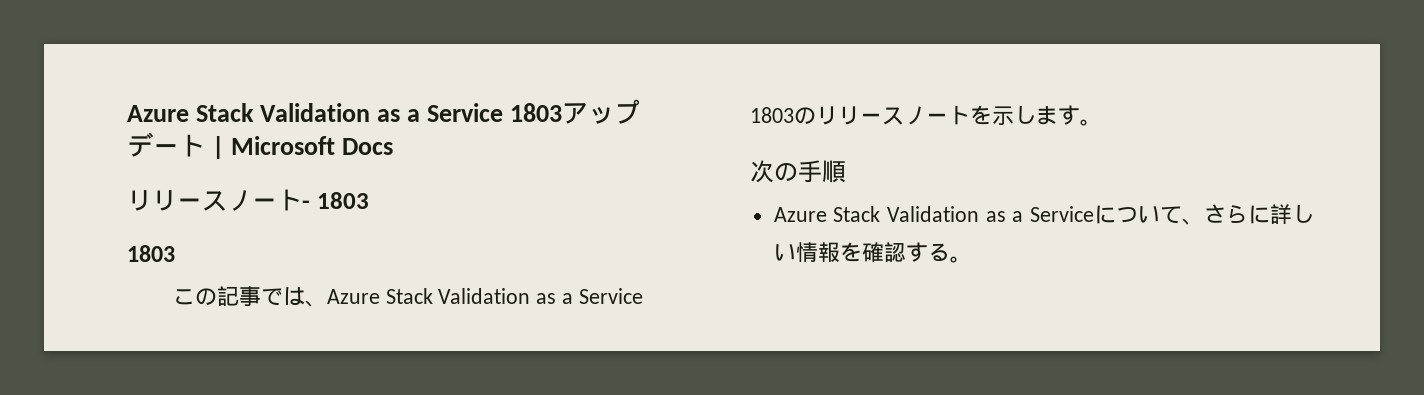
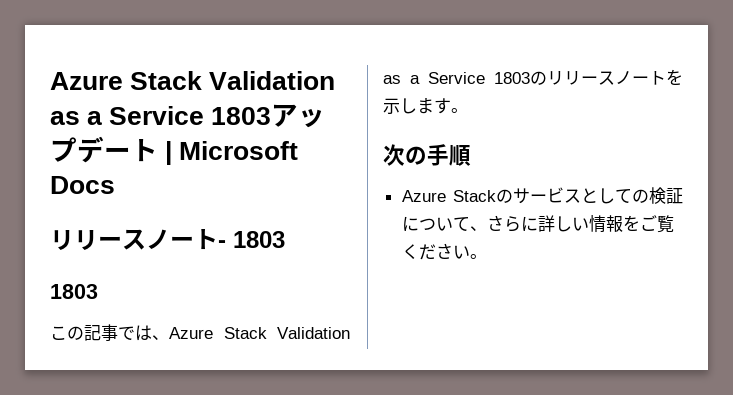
- Azure Stack Validation as a Serviceについて、さらに詳しい情報を確認する。
+ Azure Stackのサービスとしての検証について、さらに詳しい情報をご覧ください。

